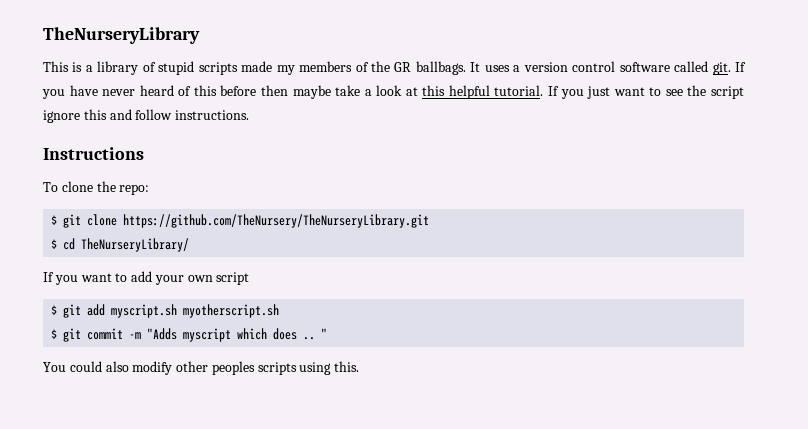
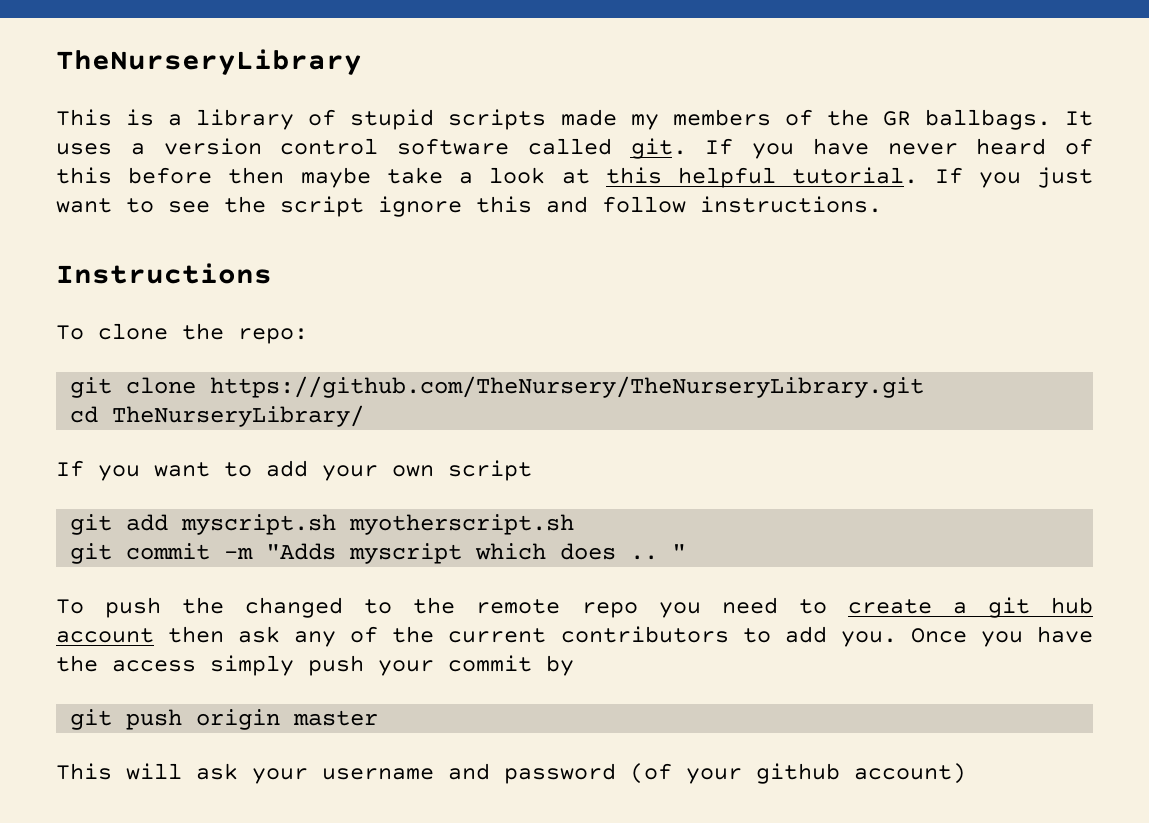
- $ git clone https://github.com/TheNursery/TheNurseryLibrary.git
+ git clone https://github.com/TheNursery/TheNurseryLibrary.git
- $ cd TheNurseryLibrary/
+ cd TheNurseryLibrary/
- $ git add myscript.sh myotherscript.sh
+ git add myscript.sh myotherscript.sh
- $ git commit -m "Adds myscript which does ..
+ git commit -m "Adds myscript which does ..
- You could also modify other peoples scripts using this.
+ To push the changed to the remote repo you need to create a git hub account then ask any of the current contributors to add you. Once you have the access simply push your commit by
+ git push origin master
+ This will ask your username and password (of your github account)

